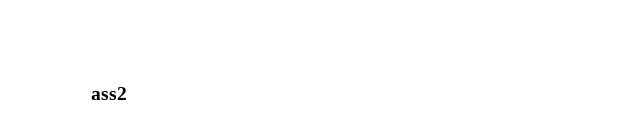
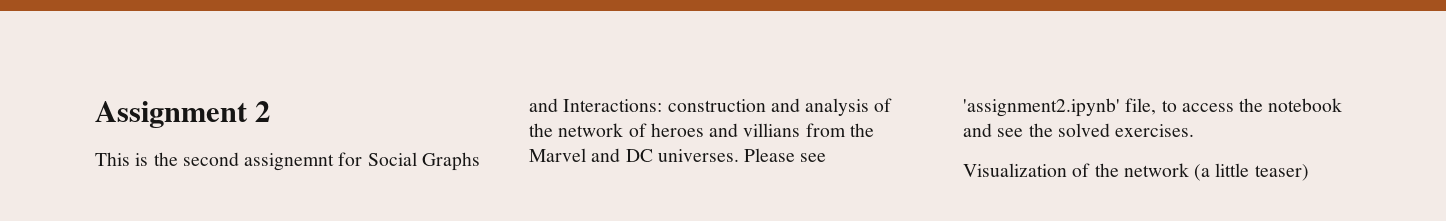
- ass2
+ Assignment 2
+ This is the second assignemnt for Social Graphs and Interactions: construction and analysis of the network of heroes and villians from the Marvel and DC universes. Please see 'assignment2.ipynb' file, to access the notebook and see the solved exercises.
+ Visualization of the network (a little teaser)

